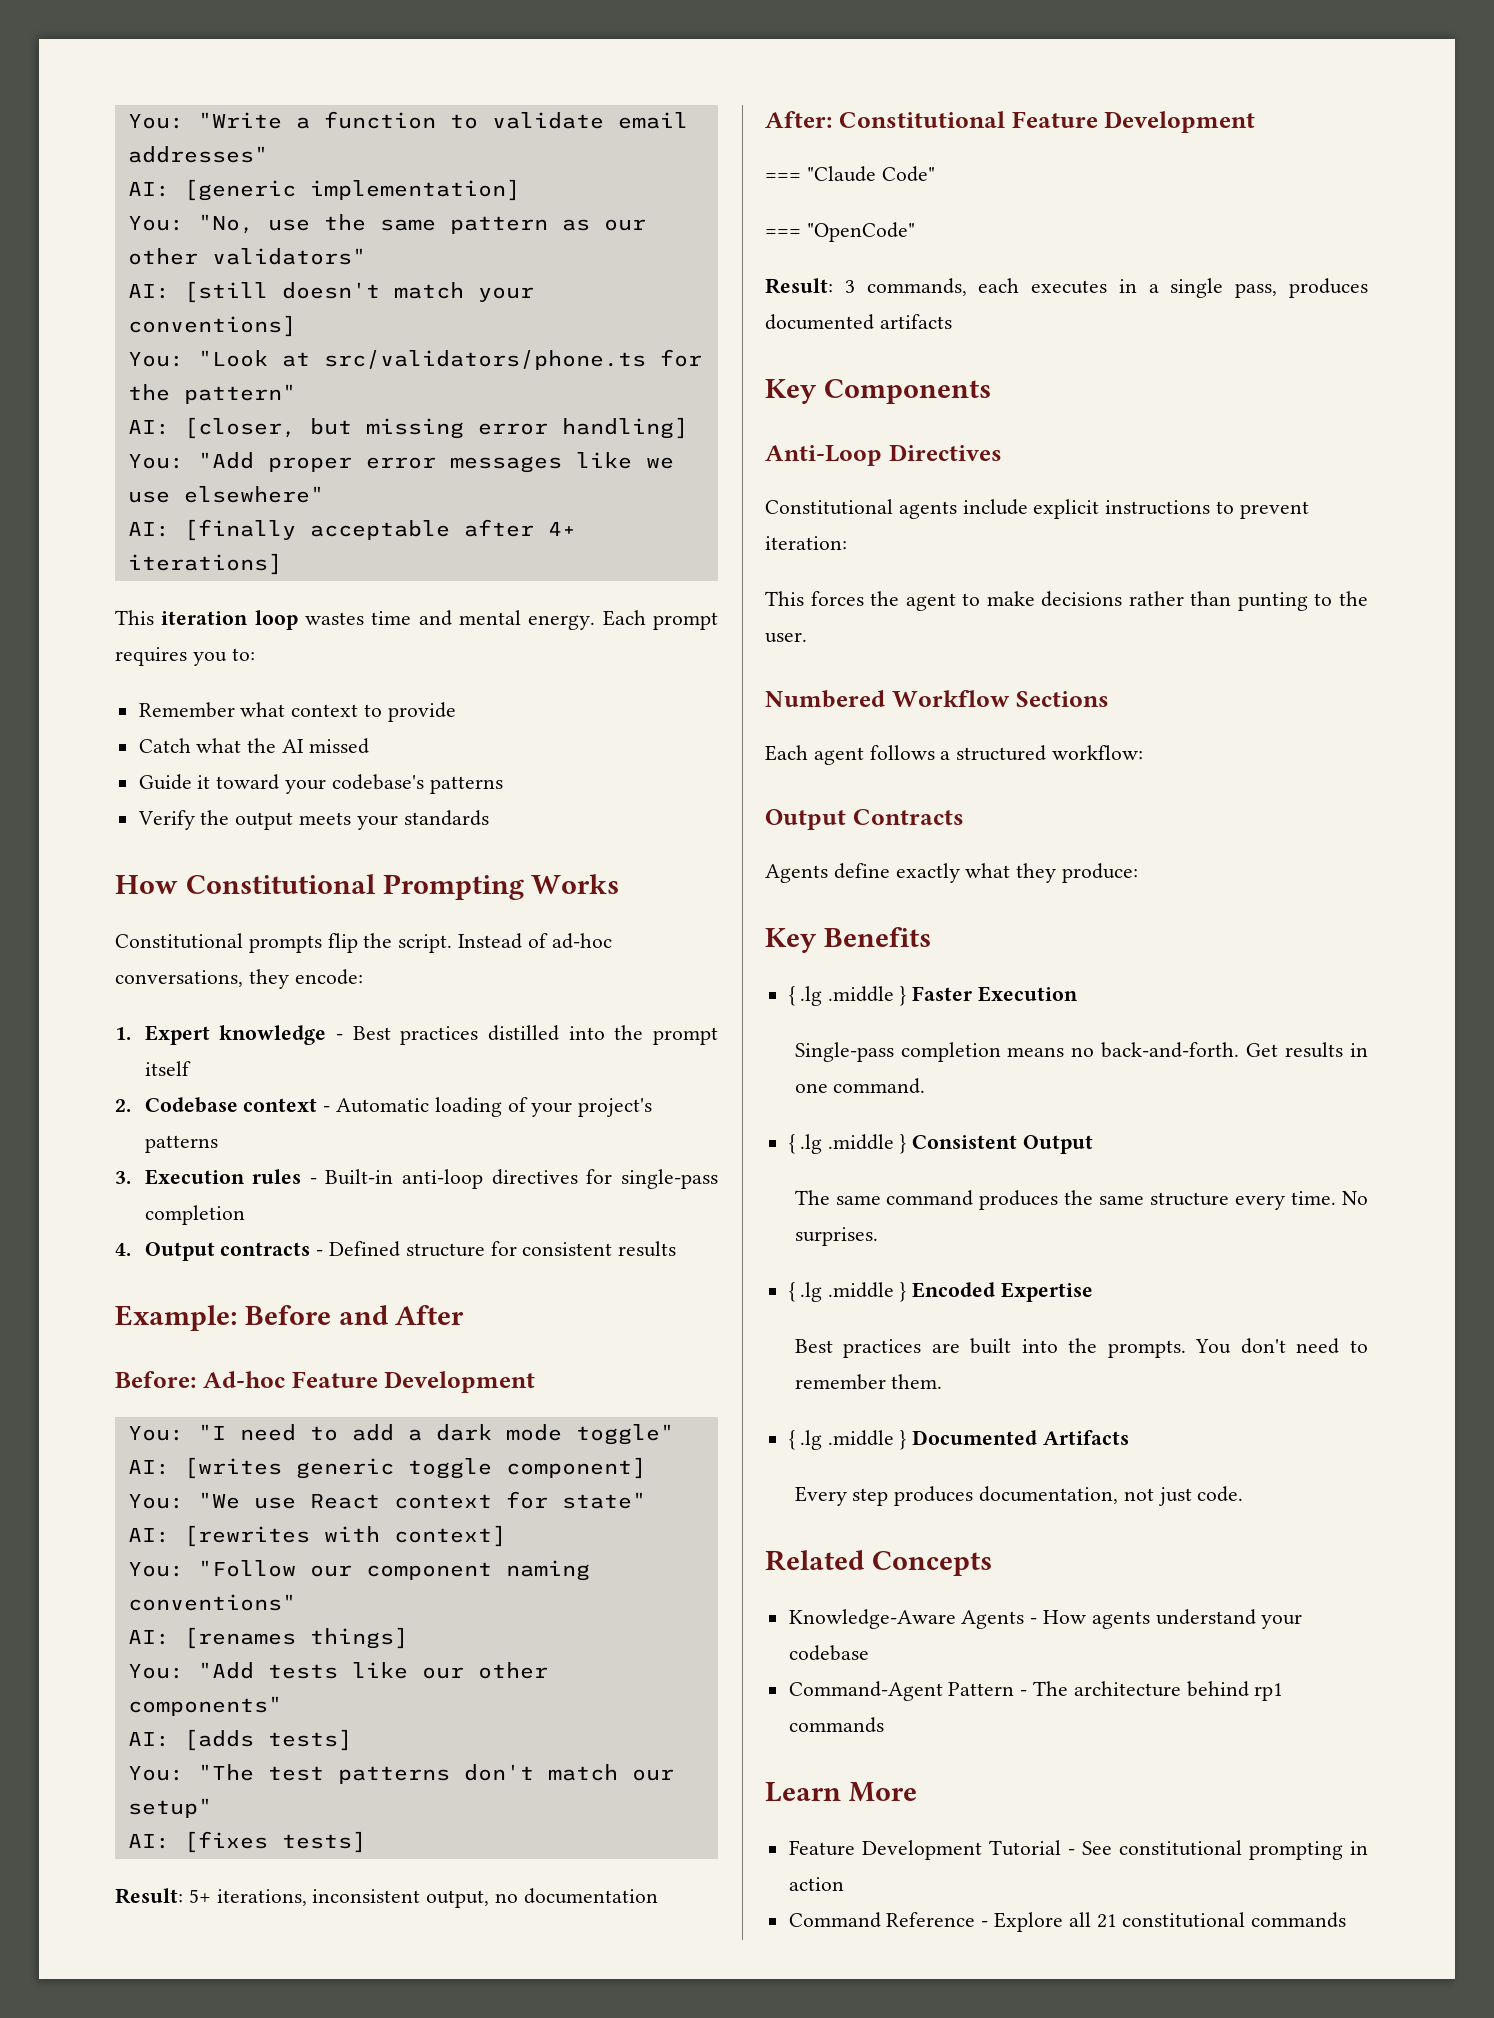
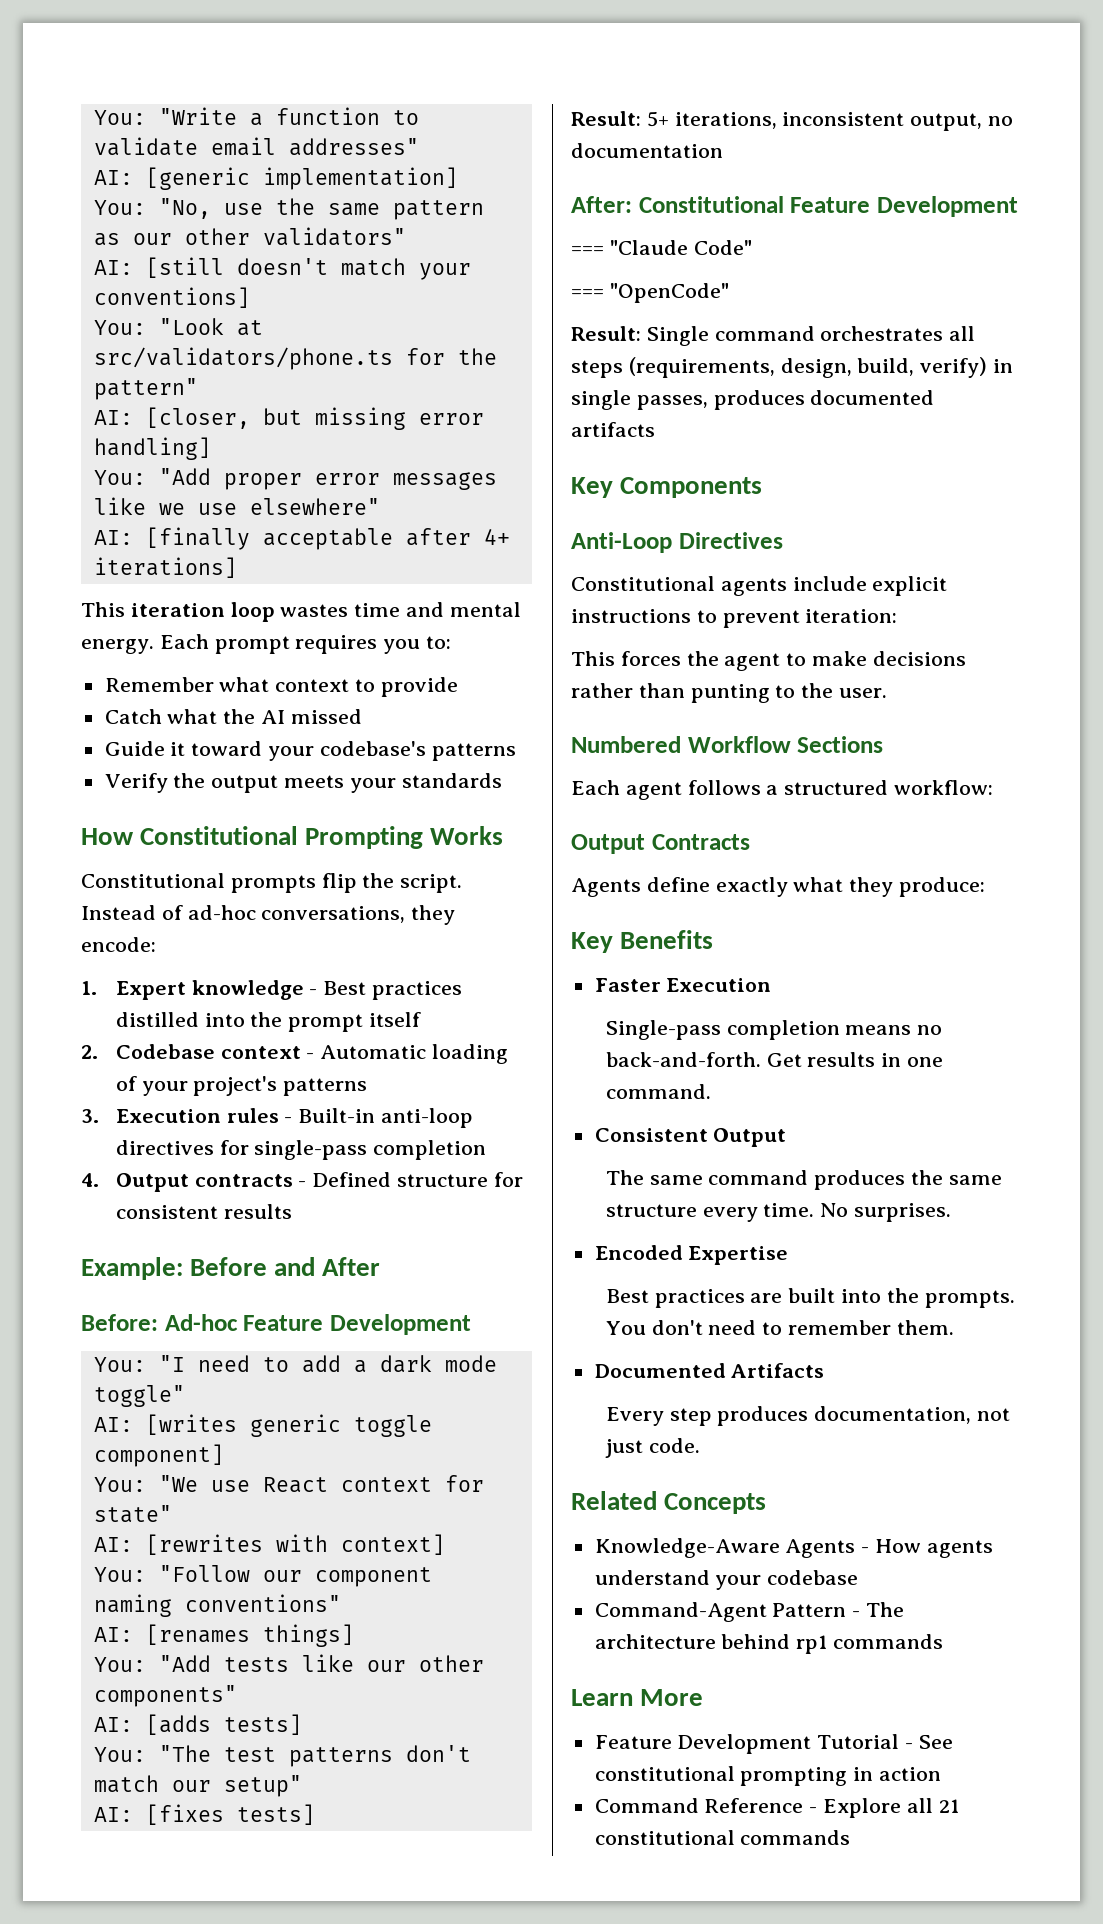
- Result: 3 commands, each executes in a single pass, produces documented artifacts
+ Result: Single command orchestrates all steps (requirements, design, build, verify) in single passes, produces documented artifacts
- { .lg .middle } Faster Execution
+ Faster Execution
- { .lg .middle } Consistent Output
+ Consistent Output
- { .lg .middle } Encoded Expertise
+ Encoded Expertise
- { .lg .middle } Documented Artifacts
+ Documented Artifacts

